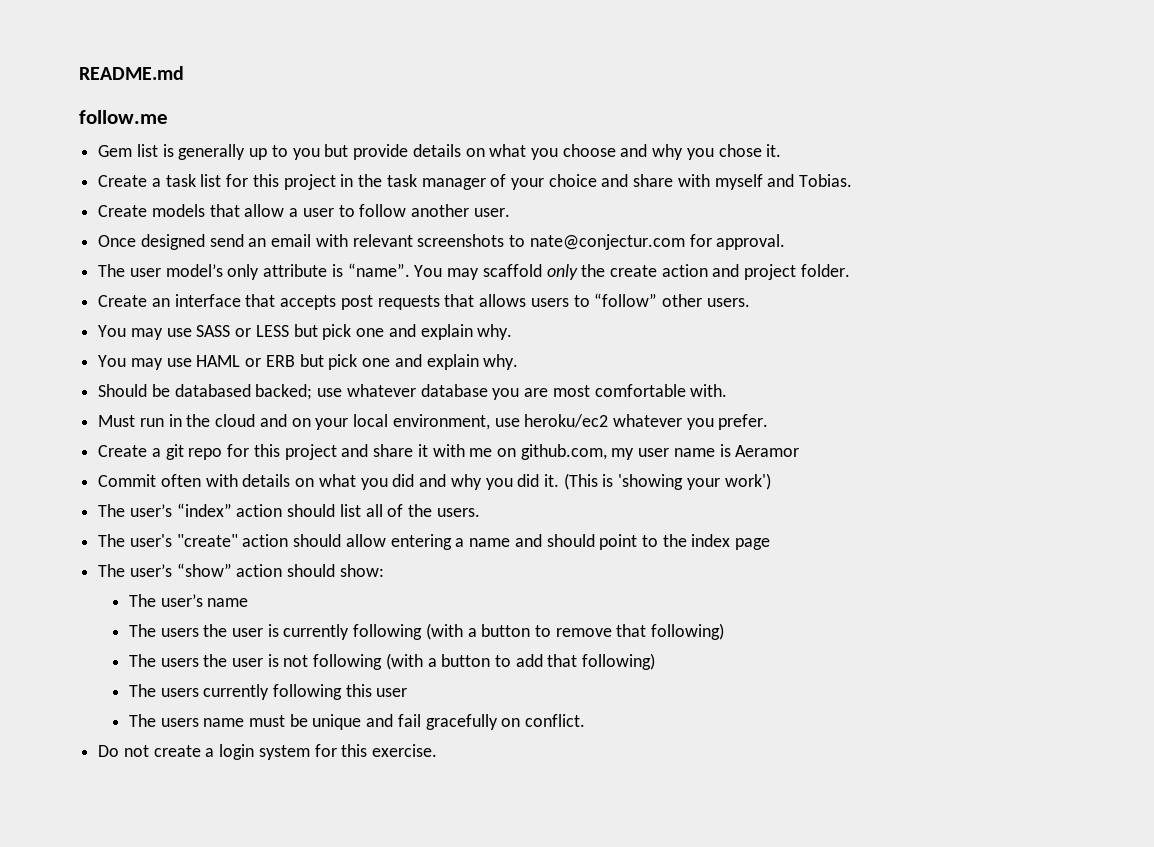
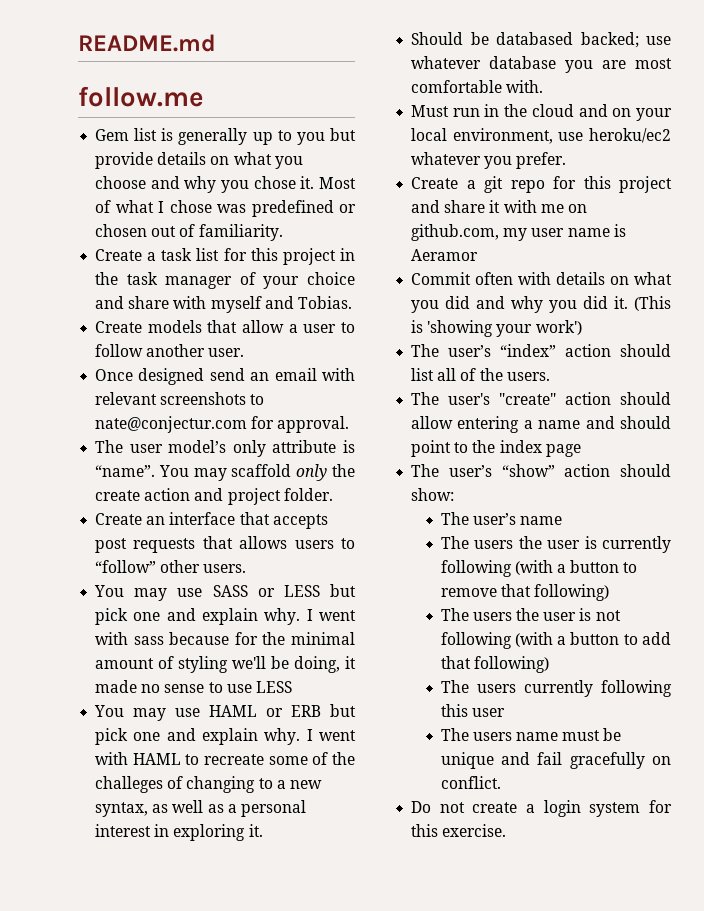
+ Most of what I chose was predefined or chosen out of familiarity.
+ I went with sass because for the minimal amount of styling we'll be doing, it made no sense to use LESS
+ I went with HAML to recreate some of the challeges of changing to a new syntax, as well as a personal interest in exploring it.

